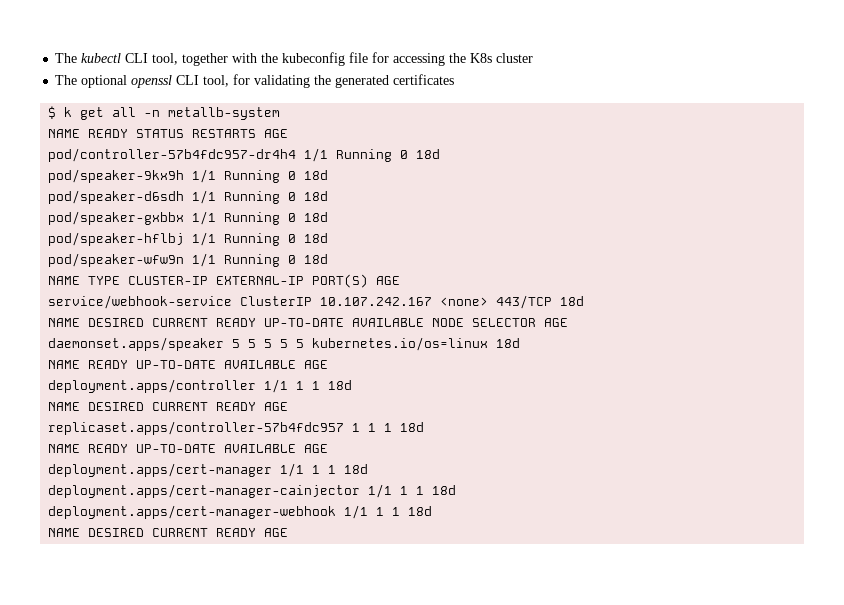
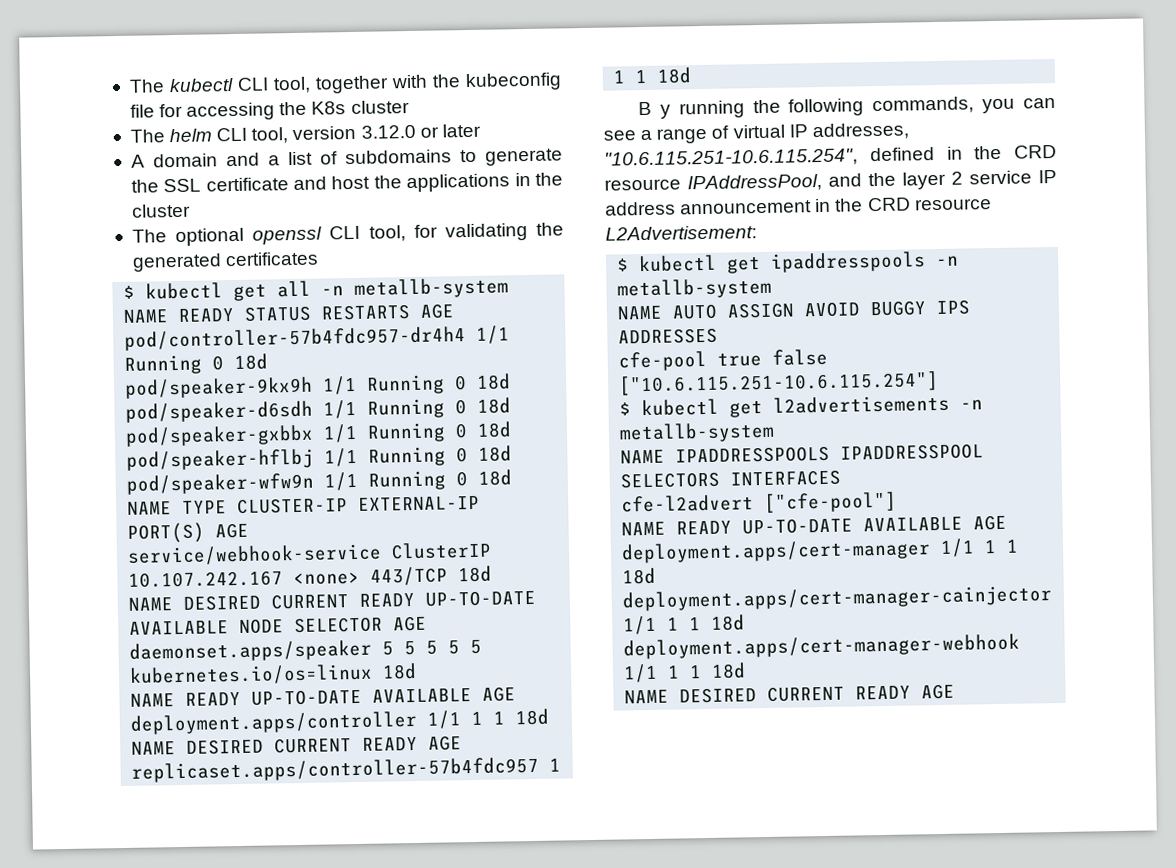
+ The helm CLI tool, version 3.12.0 or later
+ A domain and a list of subdomains to generate the SSL certificate and host the applications in the cluster
- $ k get all -n metallb-system
+ $ kubectl get all -n metallb-system
+ B y running the following commands, you can see a range of virtual IP addresses, "10.6.115.251-10.6.115.254", defined in the CRD resource IPAddressPool, and the layer 2 service IP address announcement in the CRD resource L2Advertisement:
+ $ kubectl get ipaddresspools -n metallb-system
+ NAME AUTO ASSIGN AVOID BUGGY IPS ADDRESSES
+ cfe-pool true false ["10.6.115.251-10.6.115.254"]
+ $ kubectl get l2advertisements -n metallb-system
+ NAME IPADDRESSPOOLS IPADDRESSPOOL SELECTORS INTERFACES
+ cfe-l2advert ["cfe-pool"]

